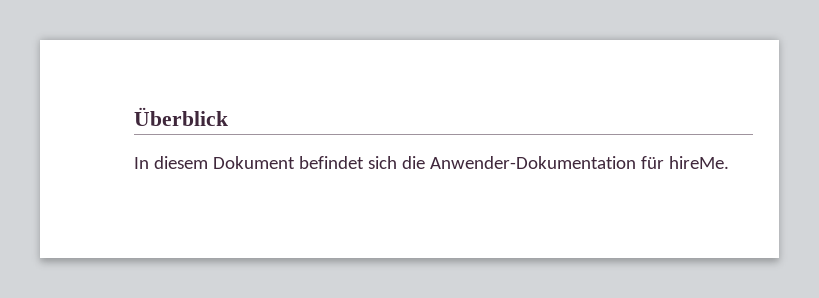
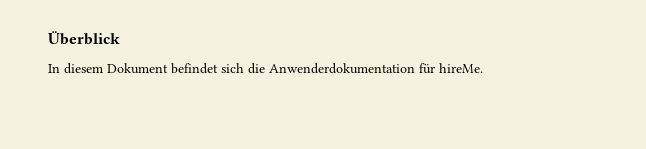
- In diesem Dokument befindet sich die Anwender-Dokumentation für hireMe.
+ In diesem Dokument befindet sich die Anwenderdokumentation für hireMe.

